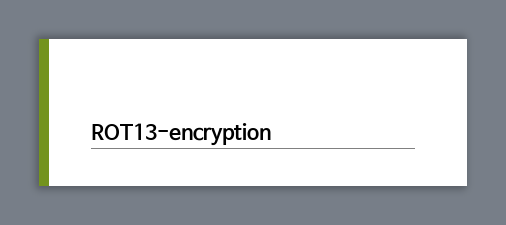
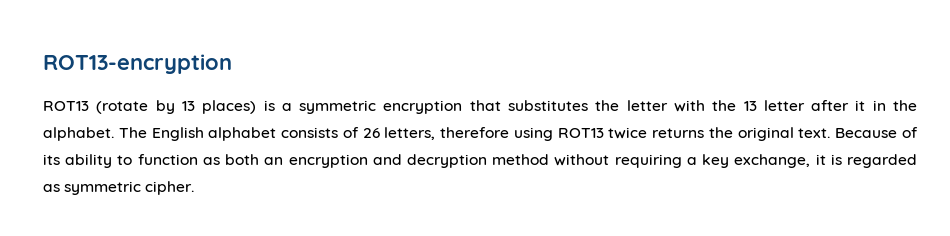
+ ROT13 (rotate by 13 places) is a symmetric encryption that substitutes the letter with the 13 letter after it in the alphabet. The English alphabet consists of 26 letters, therefore using ROT13 twice returns the original text. Because of its ability to function as both an encryption and decryption method without requiring a key exchange, it is regarded as symmetric cipher.

